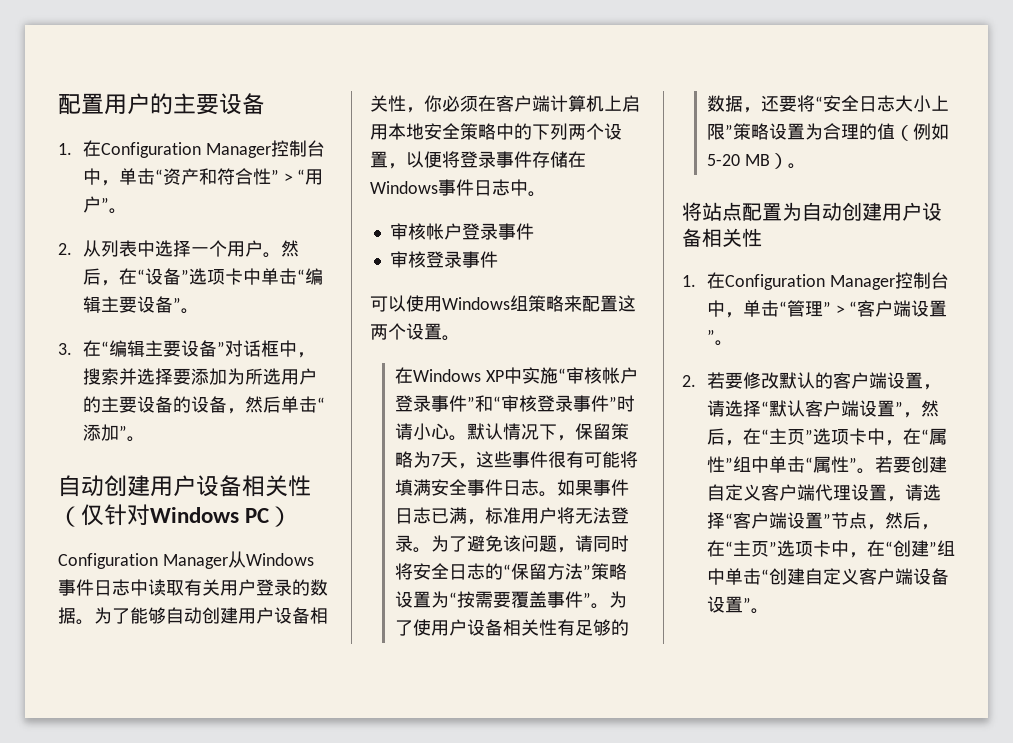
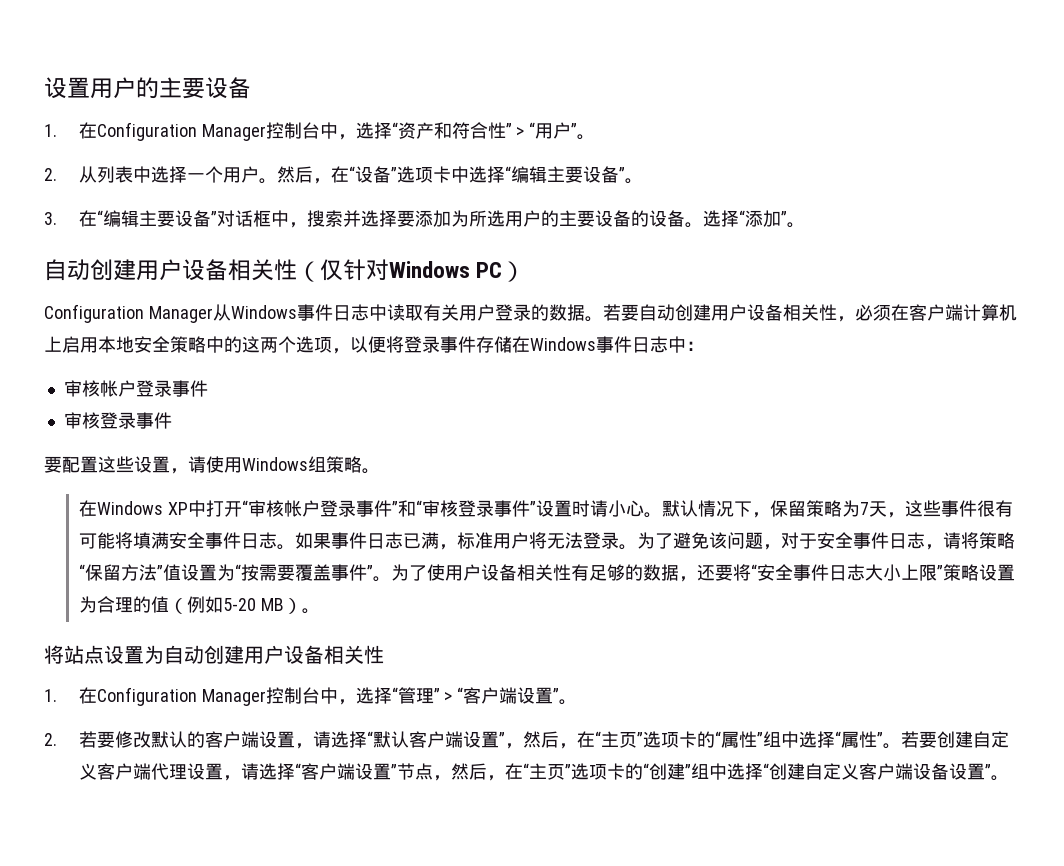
- 配置用户的主要设备
+ 设置用户的主要设备
- 1.在Configuration Manager控制台中，单击“资产和符合性” > “用户”。
+ 1.在Configuration Manager控制台中，选择“资产和符合性” > “用户”。
- 然后，在“设备”选项卡中单击“编辑主要设备”。
+ 然后，在“设备”选项卡中选择“编辑主要设备”。
- 3.在“编辑主要设备”对话框中，搜索并选择要添加为所选用户的主要设备的设备，然后单击“添加”。
+ 3.在“编辑主要设备”对话框中，搜索并选择要添加为所选用户的主要设备的设备。选择“添加”。
- 为了能够自动创建用户设备相关性，你必须在客户端计算机上启用本地安全策略中的下列两个设置，以便将登录事件存储在Windows事件日志中。
+ 若要自动创建用户设备相关性，必须在客户端计算机上启用本地安全策略中的这两个选项，以便将登录事件存储在Windows事件日志中：
- 可以使用Windows组策略来配置这两个设置。
+ 要配置这些设置，请使用Windows组策略。
- 在Windows XP中实施“审核帐户登录事件”和“审核登录事件”时请小心。
+ 在Windows XP中打开“审核帐户登录事件”和“审核登录事件”设置时请小心。
- 为了避免该问题，请同时将安全日志的“保留方法”策略设置为“按需要覆盖事件”。
+ 为了避免该问题，对于安全事件日志，请将策略“保留方法”值设置为“按需要覆盖事件”。
- 为了使用户设备相关性有足够的数据，还要将“安全日志大小上限”策略设置为合理的值（例如5-20 MB）。
+ 为了使用户设备相关性有足够的数据，还要将“安全事件日志大小上限”策略设置为合理的值（例如5-20 MB）。
- 将站点配置为自动创建用户设备相关性
+ 将站点设置为自动创建用户设备相关性
- 1.在Configuration Manager控制台中，单击“管理” > “客户端设置”。
+ 1.在Configuration Manager控制台中，选择“管理” > “客户端设置”。
- 2.若要修改默认的客户端设置，请选择“默认客户端设置”，然后，在“主页”选项卡中，在“属性”组中单击“属性”。
+ 2.若要修改默认的客户端设置，请选择“默认客户端设置”，然后，在“主页”选项卡的“属性”组中选择“属性”。
- 若要创建自定义客户端代理设置，请选择“客户端设置”节点，然后，在“主页”选项卡中，在“创建”组中单击“创建自定义客户端设备设置”。
+ 若要创建自定义客户端代理设置，请选择“客户端设置”节点，然后，在“主页”选项卡的“创建”组中选择“创建自定义客户端设备设置”。

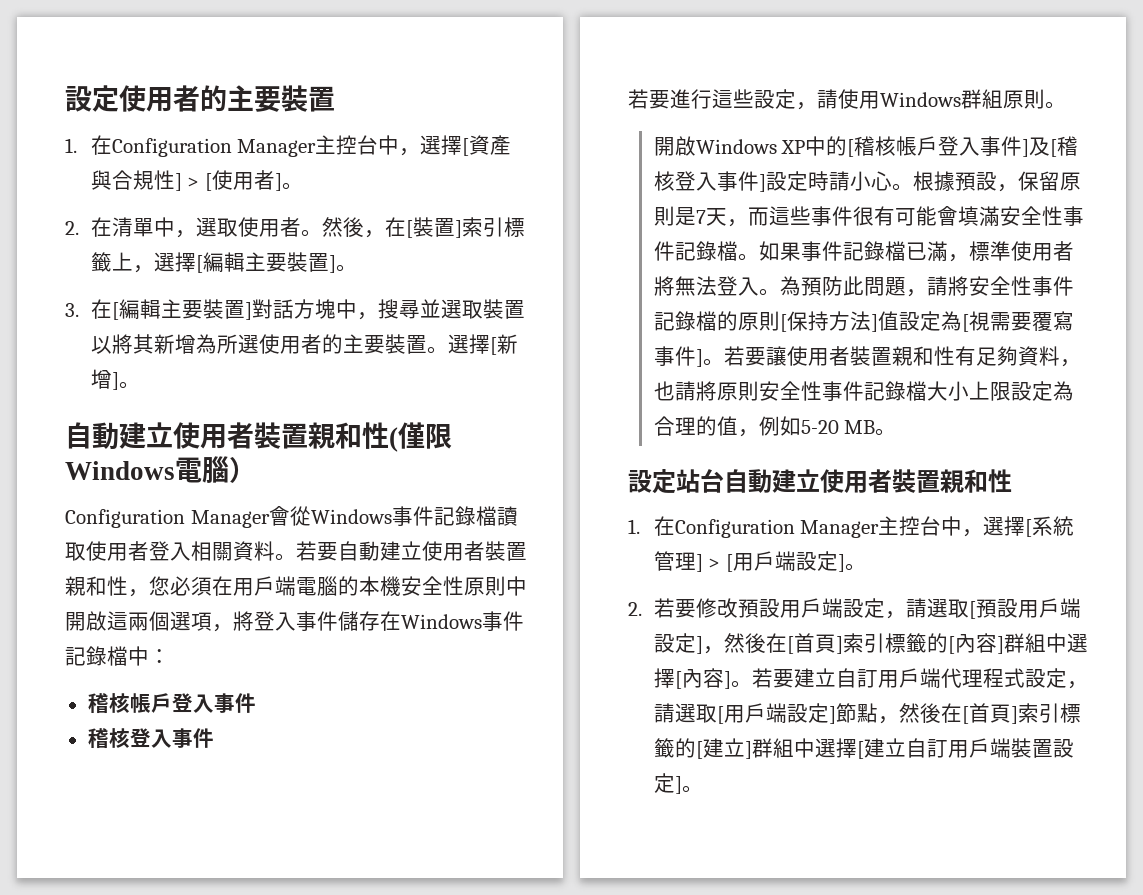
- 设置用户的主要设备
- 1.在Configuration Manager控制台中，选择“资产和符合性” > “用户”。
- 2.从列表中选择一个用户。然后，在“设备”选项卡中选择“编辑主要设备”。
- 3.在“编辑主要设备”对话框中，搜索并选择要添加为所选用户的主要设备的设备。选择“添加”。
- 自动创建用户设备相关性（仅针对Windows PC）
+ 設定使用者的主要裝置
+ 1.在Configuration Manager主控台中，選擇[資產與合規性] > [使用者]。
+ 2.在清單中，選取使用者。然後，在[裝置]索引標籤上，選擇[編輯主要裝置]。
+ 3.在[編輯主要裝置]對話方塊中，搜尋並選取裝置以將其新增為所選使用者的主要裝置。選擇[新增]。
+ 自動建立使用者裝置親和性(僅限Windows電腦）
- Configuration Manager从Windows事件日志中读取有关用户登录的数据。若要自动创建用户设备相关性，必须在客户端计算机上启用本地安全策略中的这两个选项，以便将登录事件存储在Windows事件日志中：
- 审核帐户登录事件
- 审核登录事件
- 要配置这些设置，请使用Windows组策略。
- 在Windows XP中打开“审核帐户登录事件”和“审核登录事件”设置时请小心。默认情况下，保留策略为7天，这些事件很有可能将填满安全事件日志。如果事件日志已满，标准用户将无法登录。为了避免该问题，对于安全事件日志，请将策略“保留方法”值设置为“按需要覆盖事件”。为了使用户设备相关性有足够的数据，还要将“安全事件日志大小上限”策略设置为合理的值（例如5-20 MB）。
- 将站点设置为自动创建用户设备相关性
- 1.在Configuration Manager控制台中，选择“管理” > “客户端设置”。
- 2.若要修改默认的客户端设置，请选择“默认客户端设置”，然后，在“主页”选项卡的“属性”组中选择“属性”。若要创建自定义客户端代理设置，请选择“客户端设置”节点，然后，在“主页”选项卡的“创建”组中选择“创建自定义客户端设备设置”。
+ Configuration Manager會從Windows事件記錄檔讀取使用者登入相關資料。若要自動建立使用者裝置親和性，您必須在用戶端電腦的本機安全性原則中開啟這兩個選項，將登入事件儲存在Windows事件記錄檔中：
+ 稽核帳戶登入事件
+ 稽核登入事件
+ 若要進行這些設定，請使用Windows群組原則。
+ 開啟Windows XP中的[稽核帳戶登入事件]及[稽核登入事件]設定時請小心。根據預設，保留原則是7天，而這些事件很有可能會填滿安全性事件記錄檔。如果事件記錄檔已滿，標準使用者將無法登入。為預防此問題，請將安全性事件記錄檔的原則[保持方法]值設定為[視需要覆寫事件]。若要讓使用者裝置親和性有足夠資料，也請將原則安全性事件記錄檔大小上限設定為合理的值，例如5-20 MB。
+ 設定站台自動建立使用者裝置親和性
+ 1.在Configuration Manager主控台中，選擇[系統管理] > [用戶端設定]。
+ 2.若要修改預設用戶端設定，請選取[預設用戶端設定]，然後在[首頁]索引標籤的[內容]群組中選擇[內容]。若要建立自訂用戶端代理程式設定，請選取[用戶端設定]節點，然後在[首頁]索引標籤的[建立]群組中選擇[建立自訂用戶端裝置設定]。

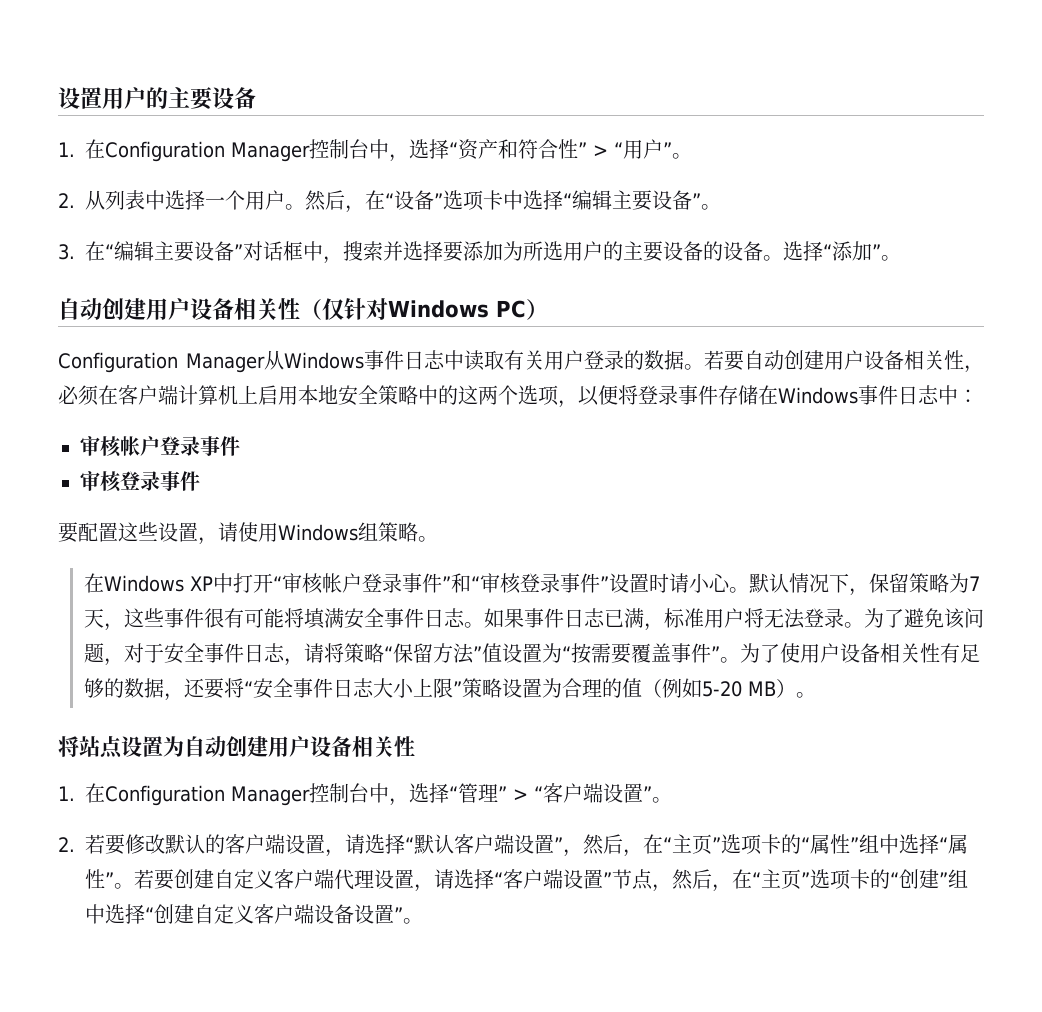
- 設定使用者的主要裝置
- 1.在Configuration Manager主控台中，選擇[資產與合規性] > [使用者]。
- 2.在清單中，選取使用者。然後，在[裝置]索引標籤上，選擇[編輯主要裝置]。
- 3.在[編輯主要裝置]對話方塊中，搜尋並選取裝置以將其新增為所選使用者的主要裝置。選擇[新增]。
- 自動建立使用者裝置親和性(僅限Windows電腦）
+ 设置用户的主要设备
+ 1.在Configuration Manager控制台中，选择“资产和符合性” > “用户”。
+ 2.从列表中选择一个用户。然后，在“设备”选项卡中选择“编辑主要设备”。
+ 3.在“编辑主要设备”对话框中，搜索并选择要添加为所选用户的主要设备的设备。选择“添加”。
+ 自动创建用户设备相关性（仅针对Windows PC）
- Configuration Manager會從Windows事件記錄檔讀取使用者登入相關資料。若要自動建立使用者裝置親和性，您必須在用戶端電腦的本機安全性原則中開啟這兩個選項，將登入事件儲存在Windows事件記錄檔中：
- 稽核帳戶登入事件
- 稽核登入事件
- 若要進行這些設定，請使用Windows群組原則。
- 開啟Windows XP中的[稽核帳戶登入事件]及[稽核登入事件]設定時請小心。根據預設，保留原則是7天，而這些事件很有可能會填滿安全性事件記錄檔。如果事件記錄檔已滿，標準使用者將無法登入。為預防此問題，請將安全性事件記錄檔的原則[保持方法]值設定為[視需要覆寫事件]。若要讓使用者裝置親和性有足夠資料，也請將原則安全性事件記錄檔大小上限設定為合理的值，例如5-20 MB。
- 設定站台自動建立使用者裝置親和性
- 1.在Configuration Manager主控台中，選擇[系統管理] > [用戶端設定]。
- 2.若要修改預設用戶端設定，請選取[預設用戶端設定]，然後在[首頁]索引標籤的[內容]群組中選擇[內容]。若要建立自訂用戶端代理程式設定，請選取[用戶端設定]節點，然後在[首頁]索引標籤的[建立]群組中選擇[建立自訂用戶端裝置設定]。
+ Configuration Manager从Windows事件日志中读取有关用户登录的数据。若要自动创建用户设备相关性，必须在客户端计算机上启用本地安全策略中的这两个选项，以便将登录事件存储在Windows事件日志中：
+ 审核帐户登录事件
+ 审核登录事件
+ 要配置这些设置，请使用Windows组策略。
+ 在Windows XP中打开“审核帐户登录事件”和“审核登录事件”设置时请小心。默认情况下，保留策略为7天，这些事件很有可能将填满安全事件日志。如果事件日志已满，标准用户将无法登录。为了避免该问题，对于安全事件日志，请将策略“保留方法”值设置为“按需要覆盖事件”。为了使用户设备相关性有足够的数据，还要将“安全事件日志大小上限”策略设置为合理的值（例如5-20 MB）。
+ 将站点设置为自动创建用户设备相关性
+ 1.在Configuration Manager控制台中，选择“管理” > “客户端设置”。
+ 2.若要修改默认的客户端设置，请选择“默认客户端设置”，然后，在“主页”选项卡的“属性”组中选择“属性”。若要创建自定义客户端代理设置，请选择“客户端设置”节点，然后，在“主页”选项卡的“创建”组中选择“创建自定义客户端设备设置”。

